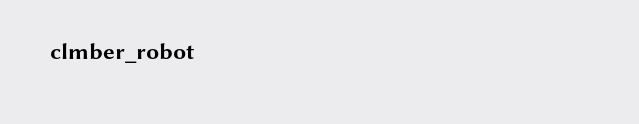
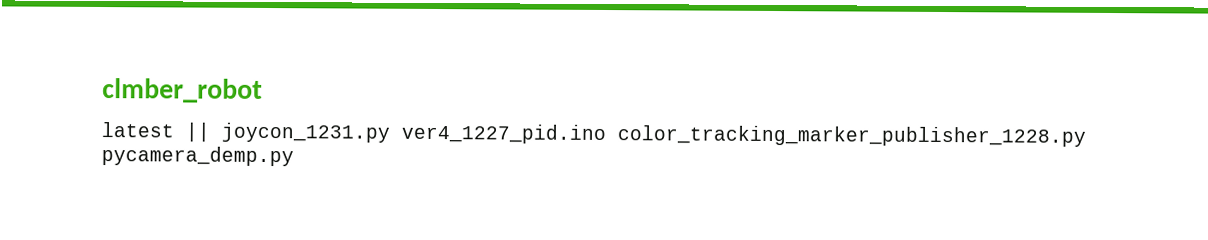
+ latest || joycon_1231.py ver4_1227_pid.ino color_tracking_marker_publisher_1228.py pycamera_demp.py

